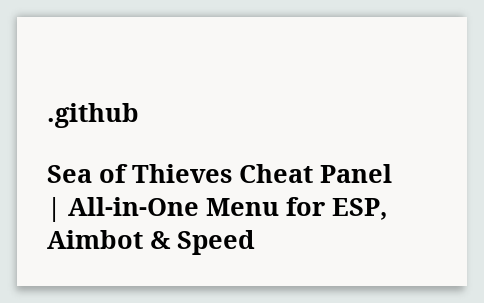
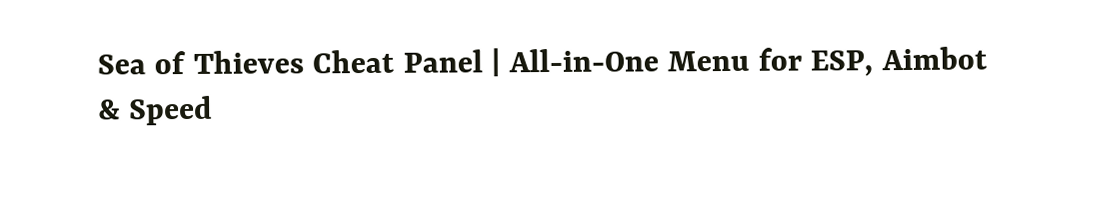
- .github

